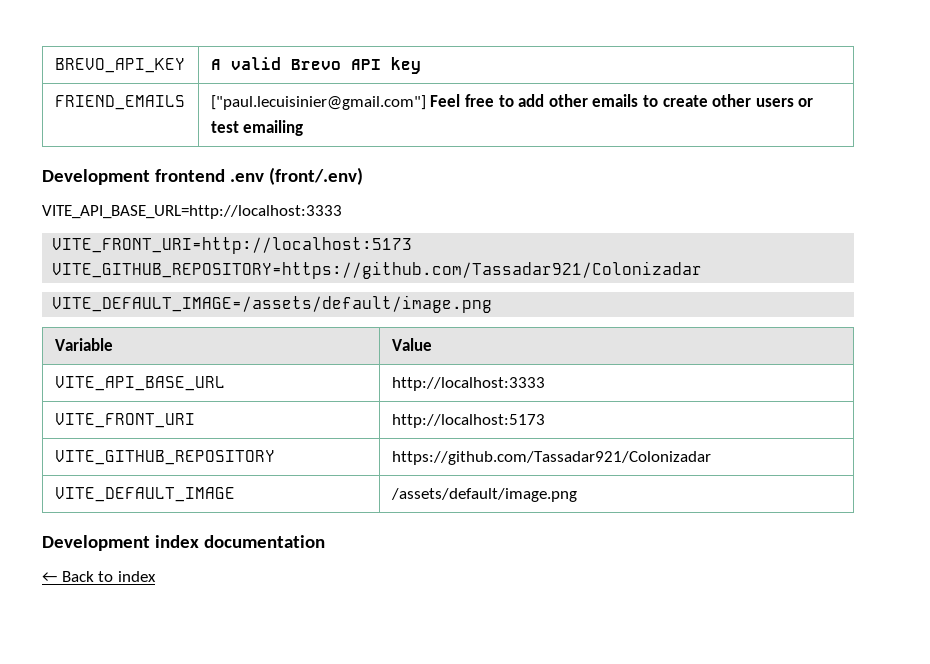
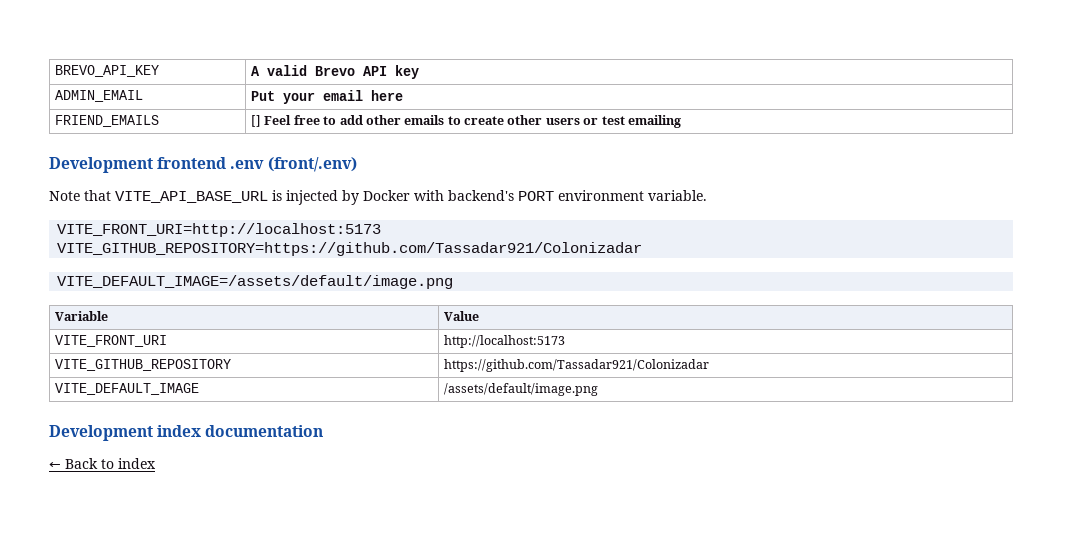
+ ADMIN_EMAIL | Put your email here
- FRIEND_EMAILS | ["paul.lecuisinier@gmail.com"] Feel free to add other emails to create other users or test emailing
+ FRIEND_EMAILS | [] Feel free to add other emails to create other users or test emailing
- VITE_API_BASE_URL=http://localhost:3333
+ Note that VITE_API_BASE_URL is injected by Docker with backend's PORT environment variable.
- VITE_API_BASE_URL | http://localhost:3333

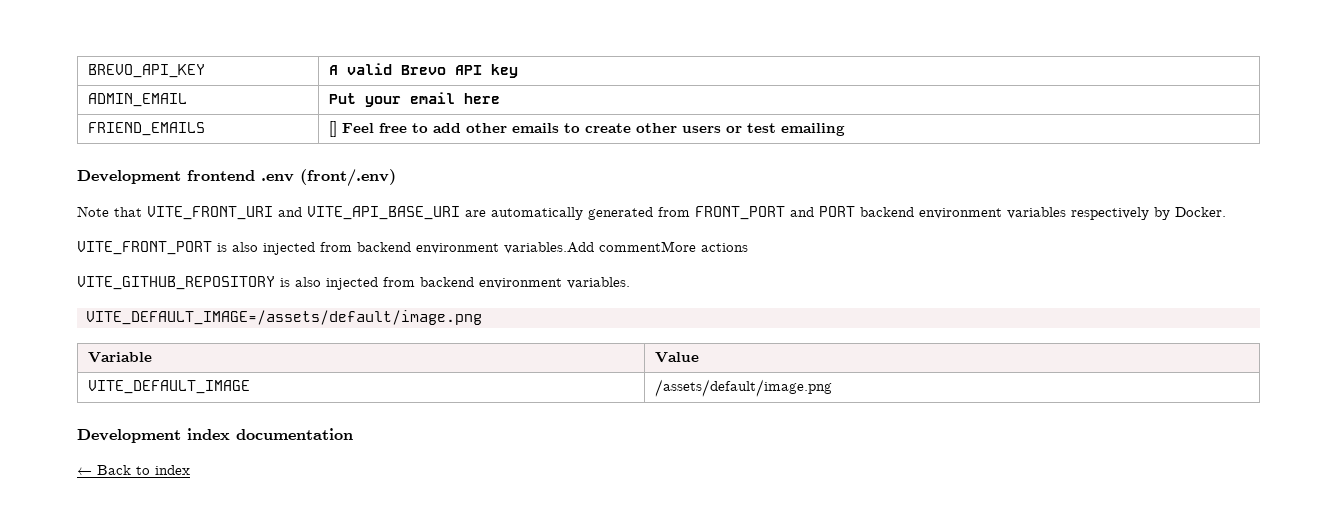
- Note that VITE_API_BASE_URL is injected by Docker with backend's PORT environment variable.
- VITE_FRONT_URI=http://localhost:5173
- VITE_GITHUB_REPOSITORY=https://github.com/Tassadar921/Colonizadar
+ Note that VITE_FRONT_URI and VITE_API_BASE_URI are automatically generated from FRONT_PORT and PORT backend environment variables respectively by Docker.
+ VITE_FRONT_PORT is also injected from backend environment variables.Add commentMore actions
+ VITE_GITHUB_REPOSITORY is also injected from backend environment variables.
- VITE_FRONT_URI | http://localhost:5173
- VITE_GITHUB_REPOSITORY | https://github.com/Tassadar921/Colonizadar

